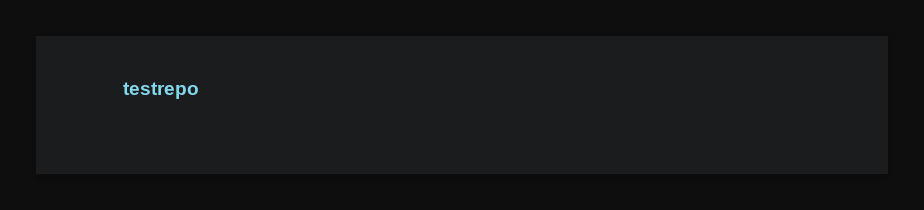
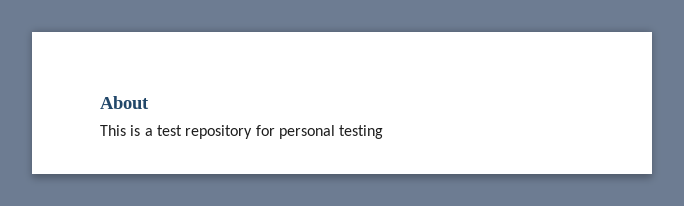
- testrepo
+ About
+ This is a test repository for personal testing

